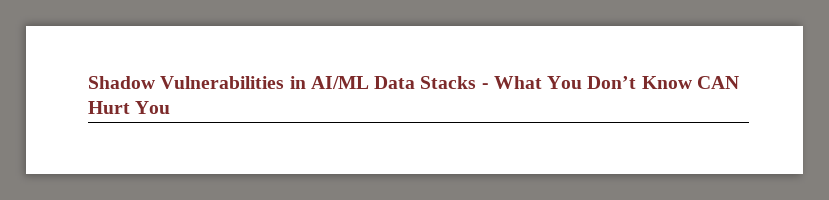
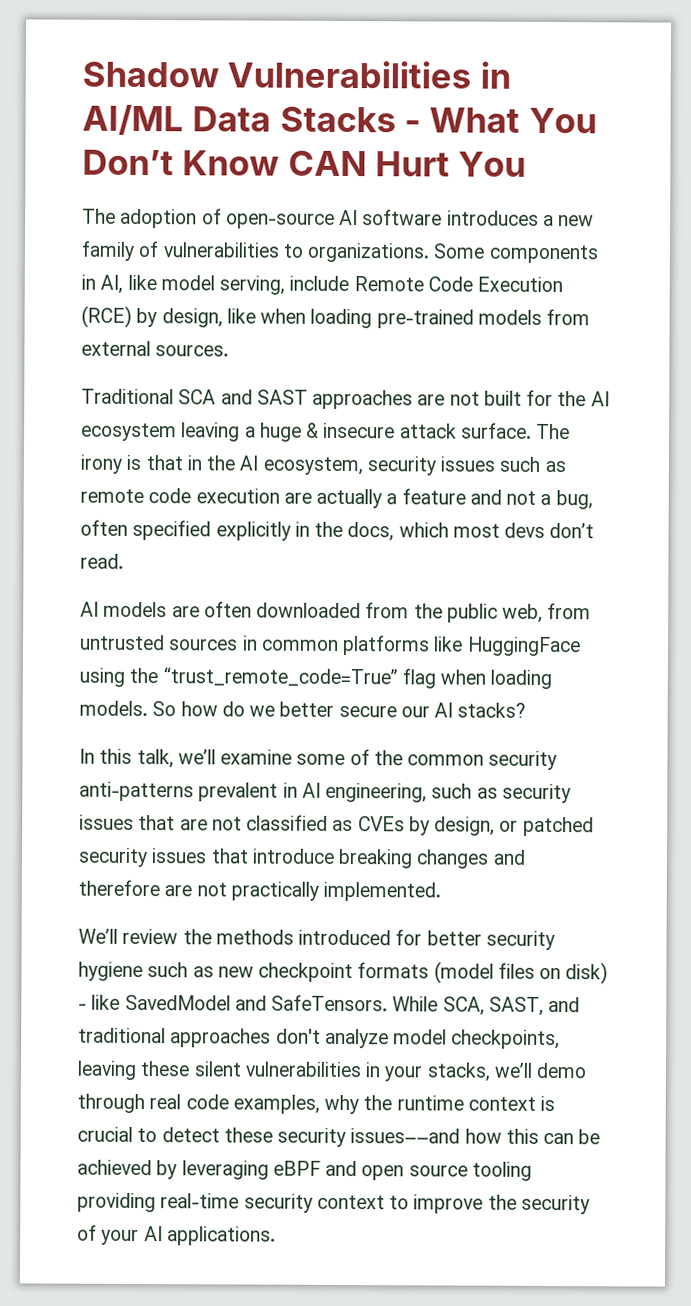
+ The adoption of open-source AI software introduces a new family of vulnerabilities to organizations. Some components in AI, like model serving, include Remote Code Execution (RCE) by design, like when loading pre-trained models from external sources.
+ Traditional SCA and SAST approaches are not built for the AI ecosystem leaving a huge & insecure attack surface. The irony is that in the AI ecosystem, security issues such as remote code execution are actually a feature and not a bug, often specified explicitly in the docs, which most devs don’t read.
+ AI models are often downloaded from the public web, from untrusted sources in common platforms like HuggingFace using the “trust_remote_code=True” flag when loading models. So how do we better secure our AI stacks?
+ In this talk, we’ll examine some of the common security anti-patterns prevalent in AI engineering, such as security issues that are not classified as CVEs by design, or patched security issues that introduce breaking changes and therefore are not practically implemented.
+ We’ll review the methods introduced for better security hygiene such as new checkpoint formats (model files on disk) - like SavedModel and SafeTensors. While SCA, SAST, and traditional approaches don't analyze model checkpoints, leaving these silent vulnerabilities in your stacks, we’ll demo through real code examples, why the runtime context is crucial to detect these security issues––and how this can be achieved by leveraging eBPF and open source tooling providing real-time security context to improve the security of your AI applications.

